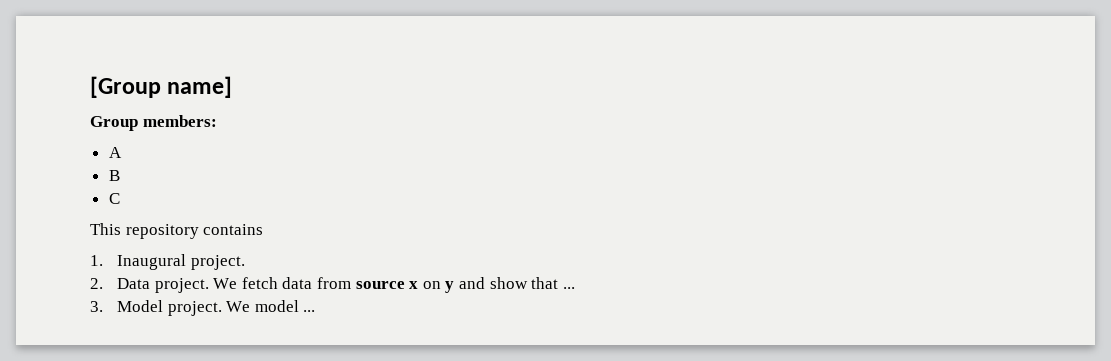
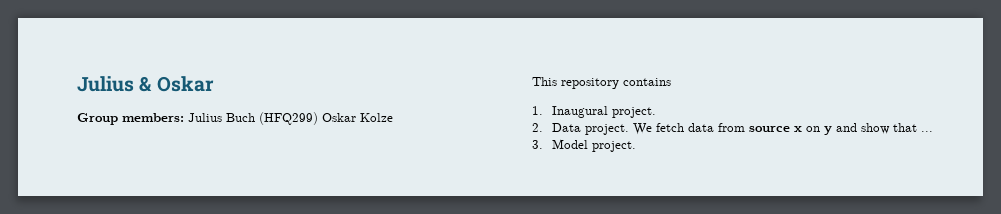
- [Group name]
+ Julius & Oskar
- Group members:
- A
- B
- C
+ Group members: Julius Buch (HFQ299) Oskar Kolze
- We model ...

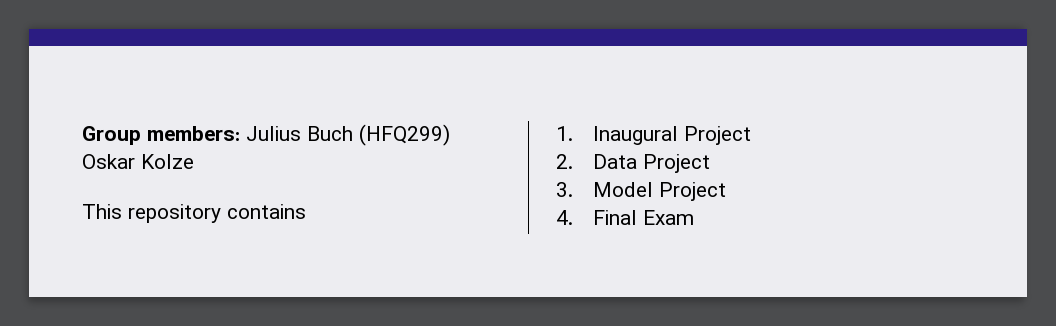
- Julius & Oskar
- 1. Inaugural project.
+ 1. Inaugural Project
- 2. Data project. We fetch data from source x on y and show that ...
- 3. Model project.
+ 2. Data Project
+ 3. Model Project
+ 4. Final Exam

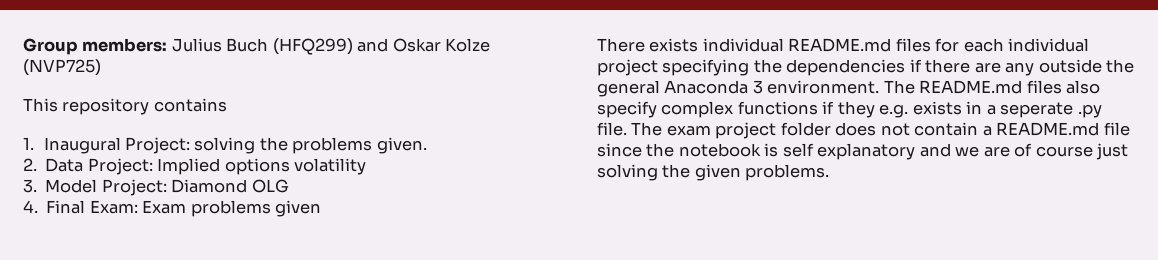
- Group members: Julius Buch (HFQ299) Oskar Kolze
+ Group members: Julius Buch (HFQ299) and Oskar Kolze (NVP725)
- 1. Inaugural Project
- 2. Data Project
+ 1. Inaugural Project: solving the problems given.
+ 2. Data Project: Implied options volatility
- 3. Model Project
+ 3. Model Project: Diamond OLG
- 4. Final Exam
+ 4. Final Exam: Exam problems given
+ There exists individual README.md files for each individual project specifying the dependencies if there are any outside the general Anaconda 3 environment. The README.md files also specify complex functions if they e.g. exists in a seperate .py file. The exam project folder does not contain a README.md file since the notebook is self explanatory and we are of course just solving the given problems.

